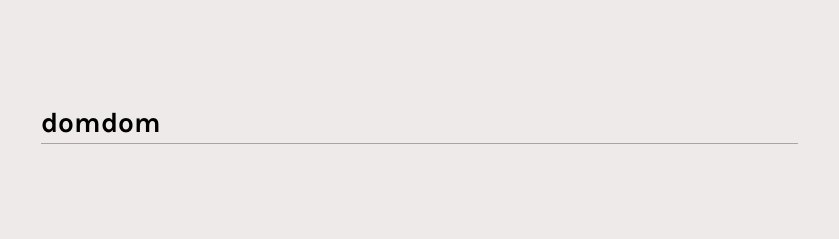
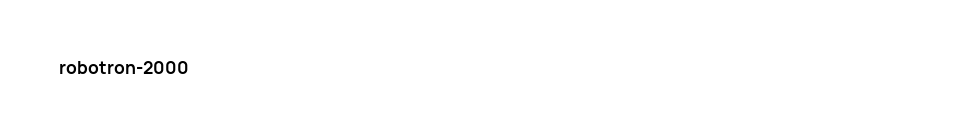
- domdom
+ robotron-2000

